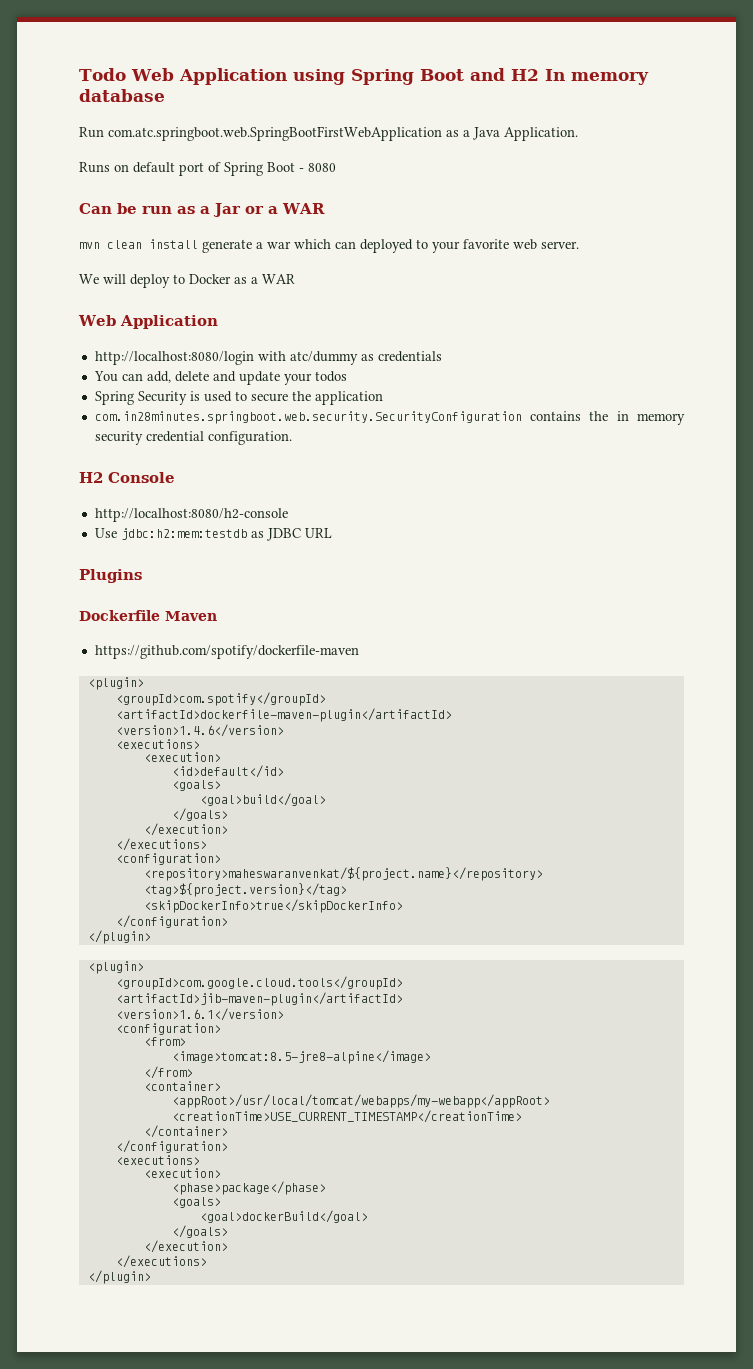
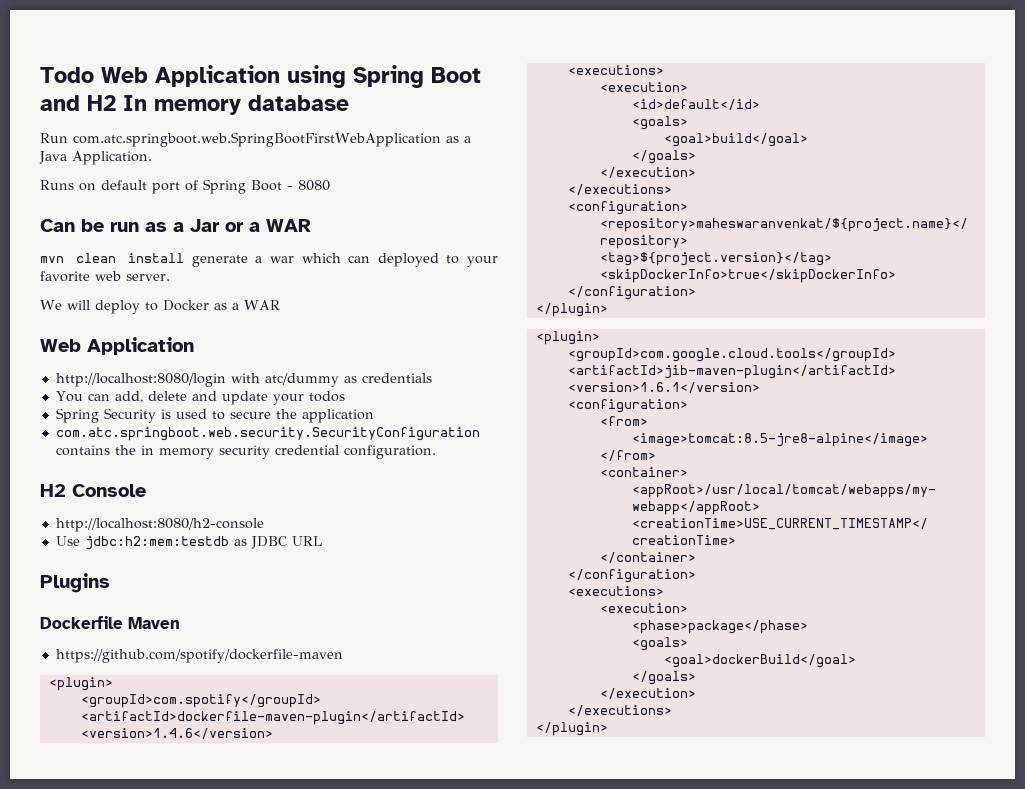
- com.in28minutes.springboot.web.security.SecurityConfiguration contains the in memory security credential configuration.
+ com.atc.springboot.web.security.SecurityConfiguration contains the in memory security credential configuration.

